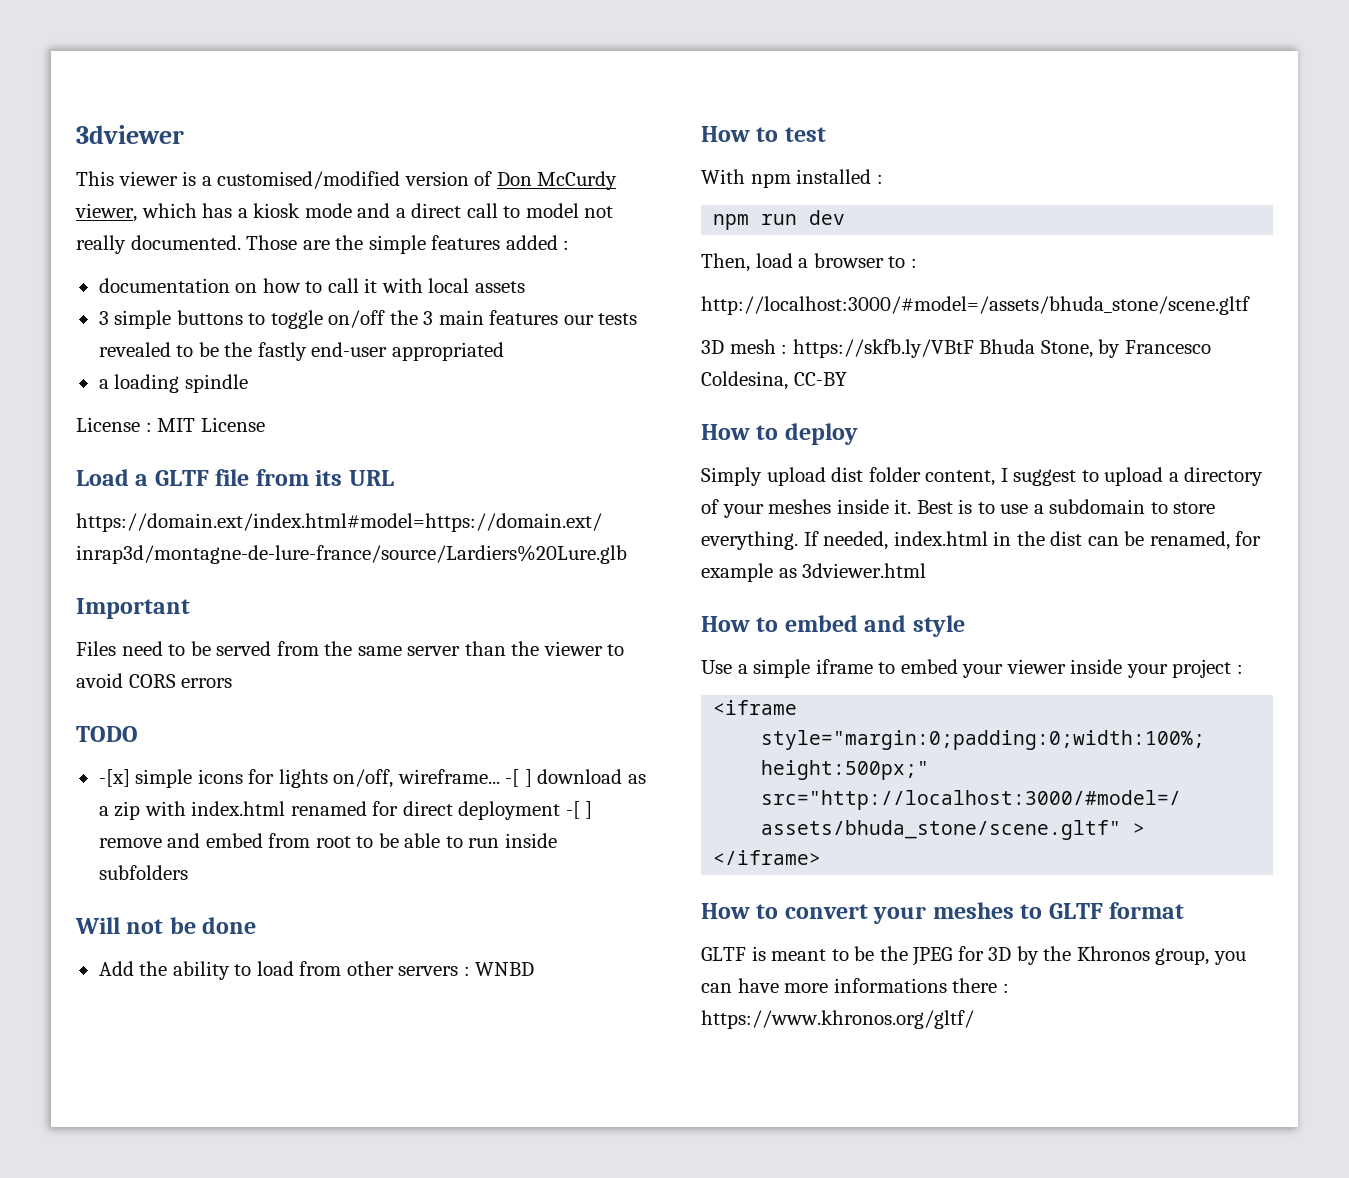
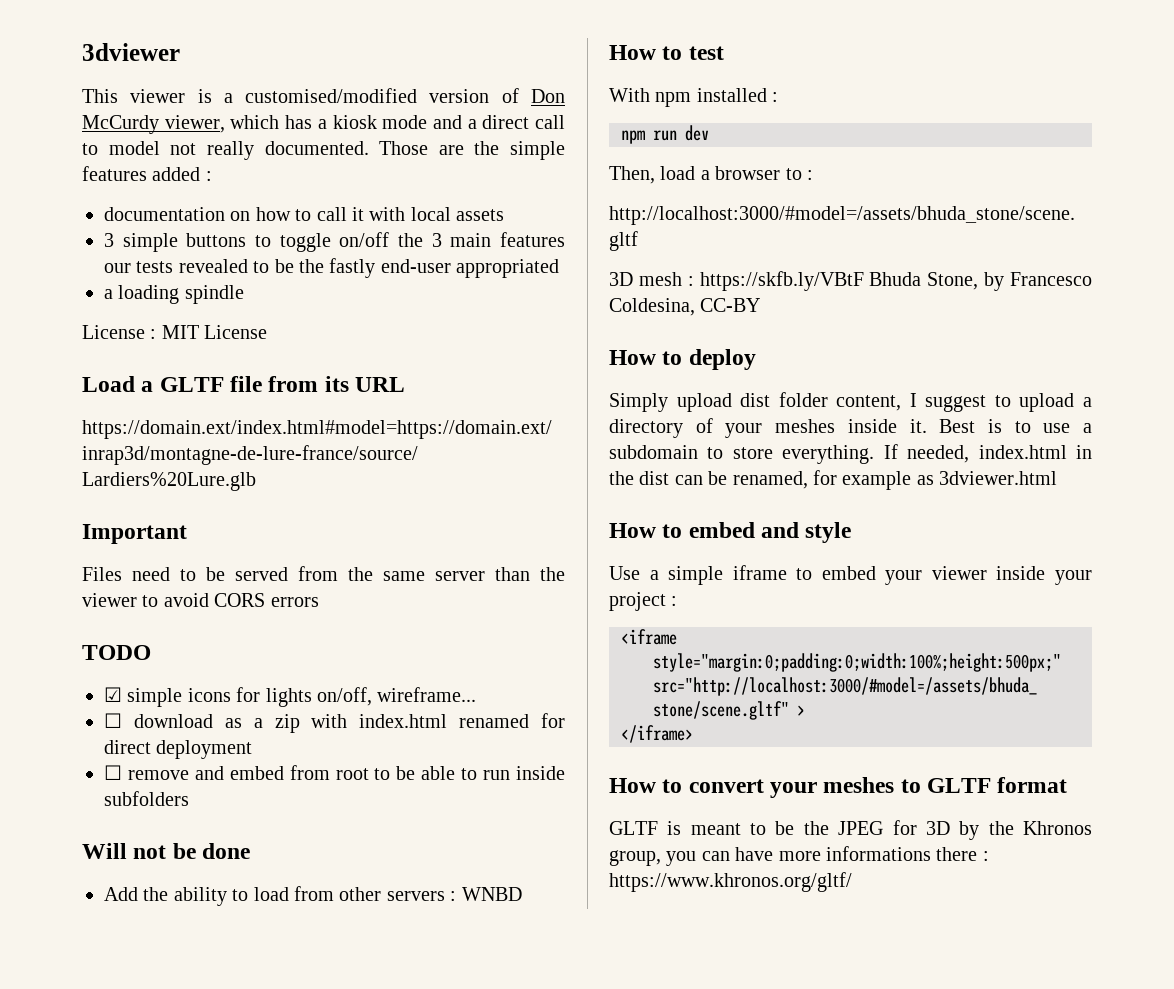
- -[x] simple icons for lights on/off, wireframe... -[ ] download as a zip with index.html renamed for direct deployment -[ ] remove and embed from root to be able to run inside subfolders
+ ☑ simple icons for lights on/off, wireframe...
+ ☐ download as a zip with index.html renamed for direct deployment
+ ☐ remove and embed from root to be able to run inside subfolders

